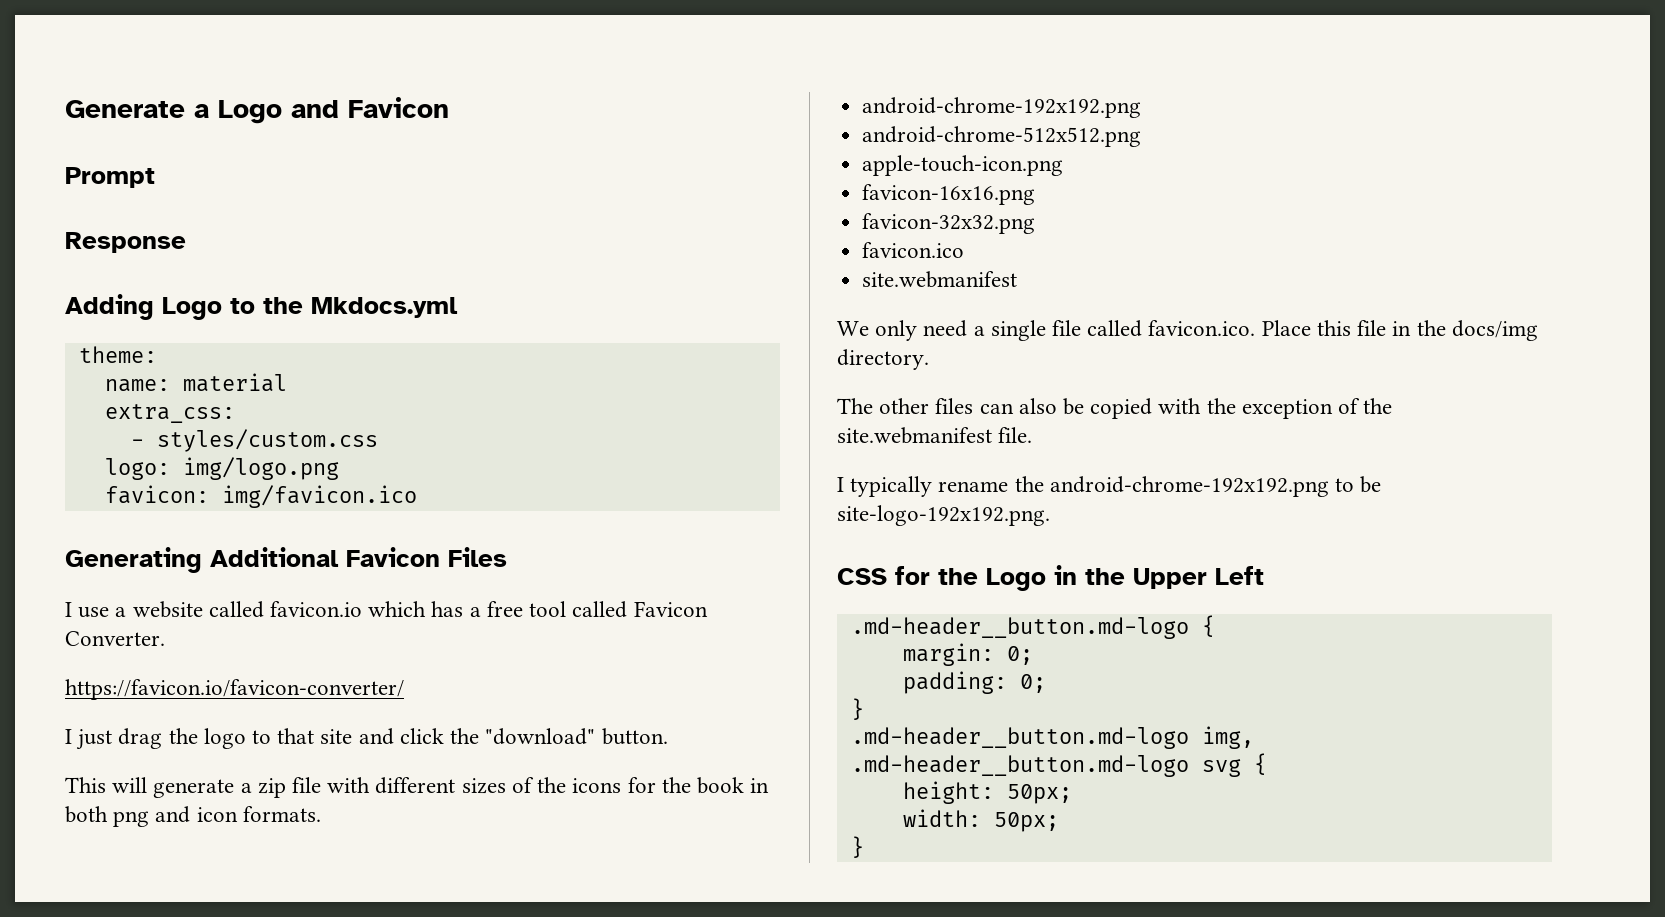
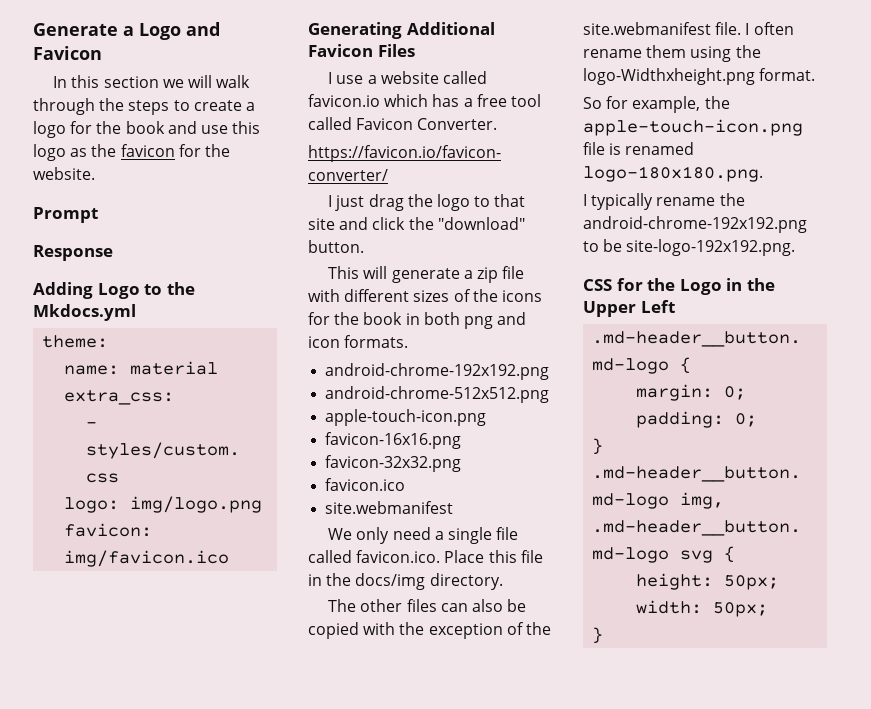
+ In this section we will walk through the steps to create a logo for the book and use this logo as the favicon for the website.
+ I often rename them using the logo-Widthxheight.png format.
+ So for example, the apple-touch-icon.png file is renamed logo-180x180.png.

